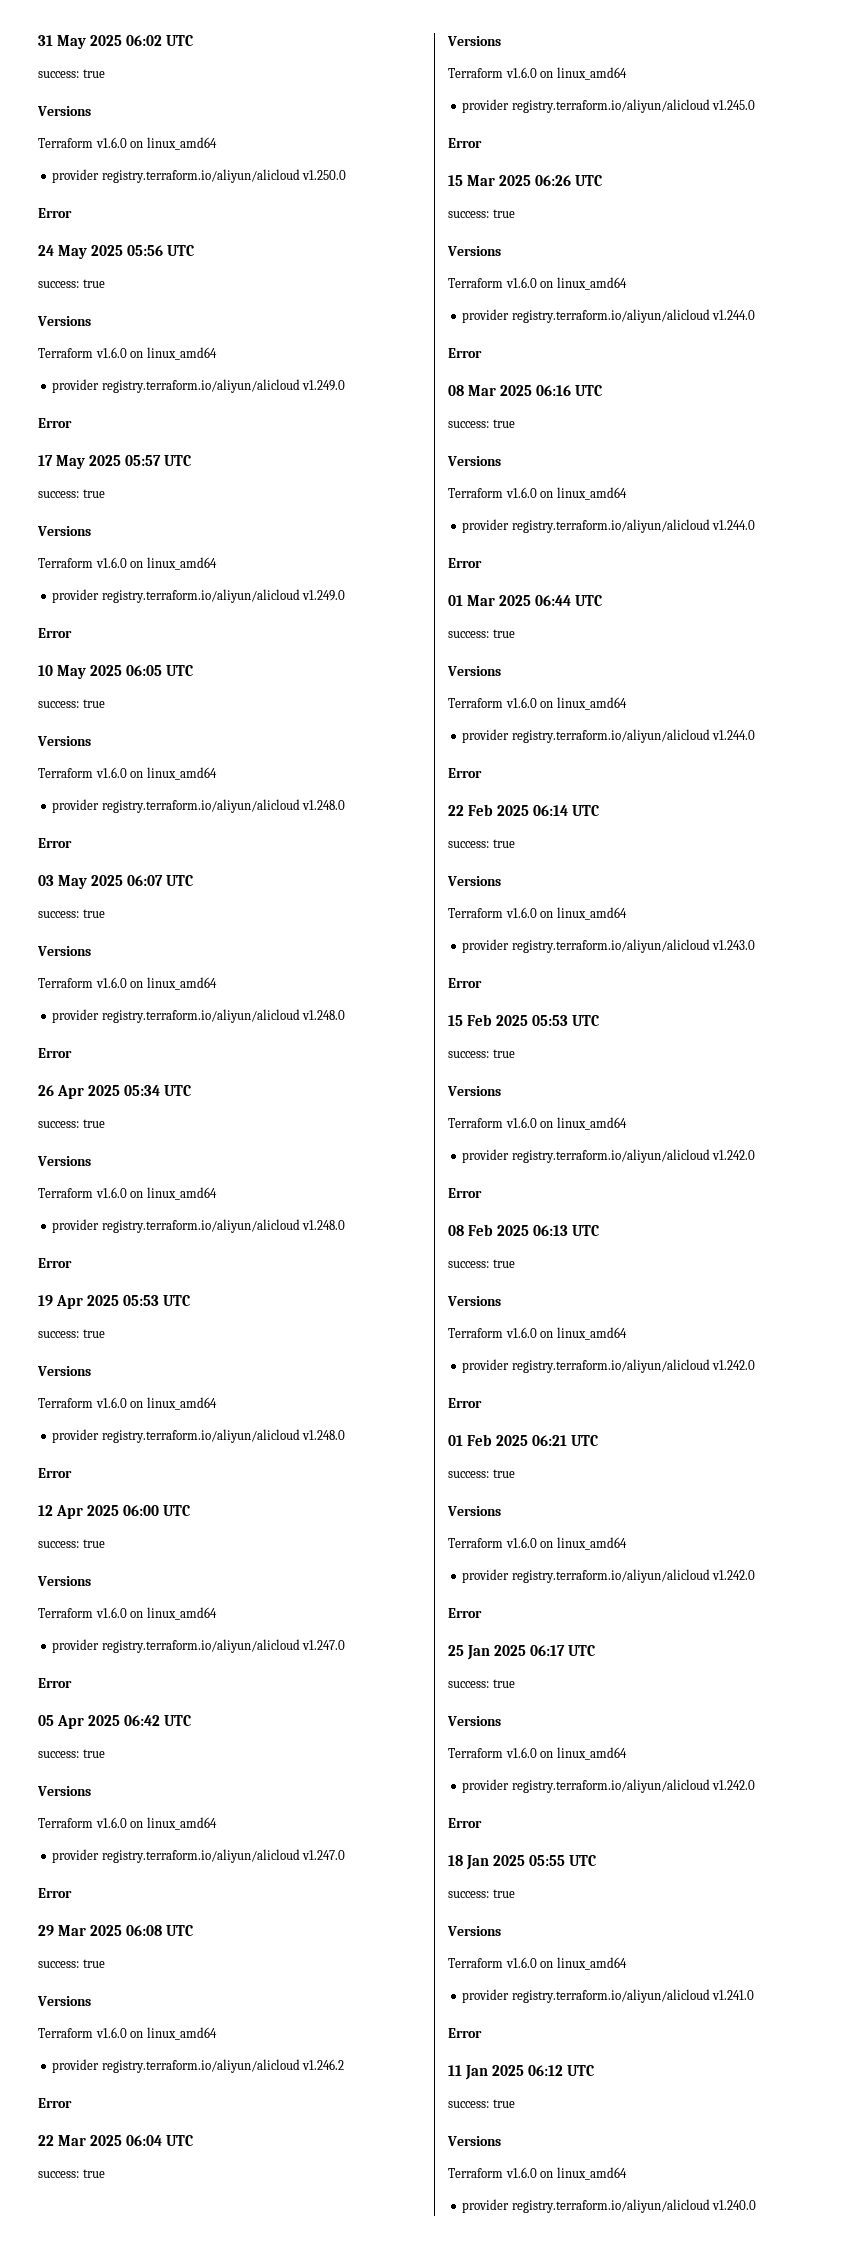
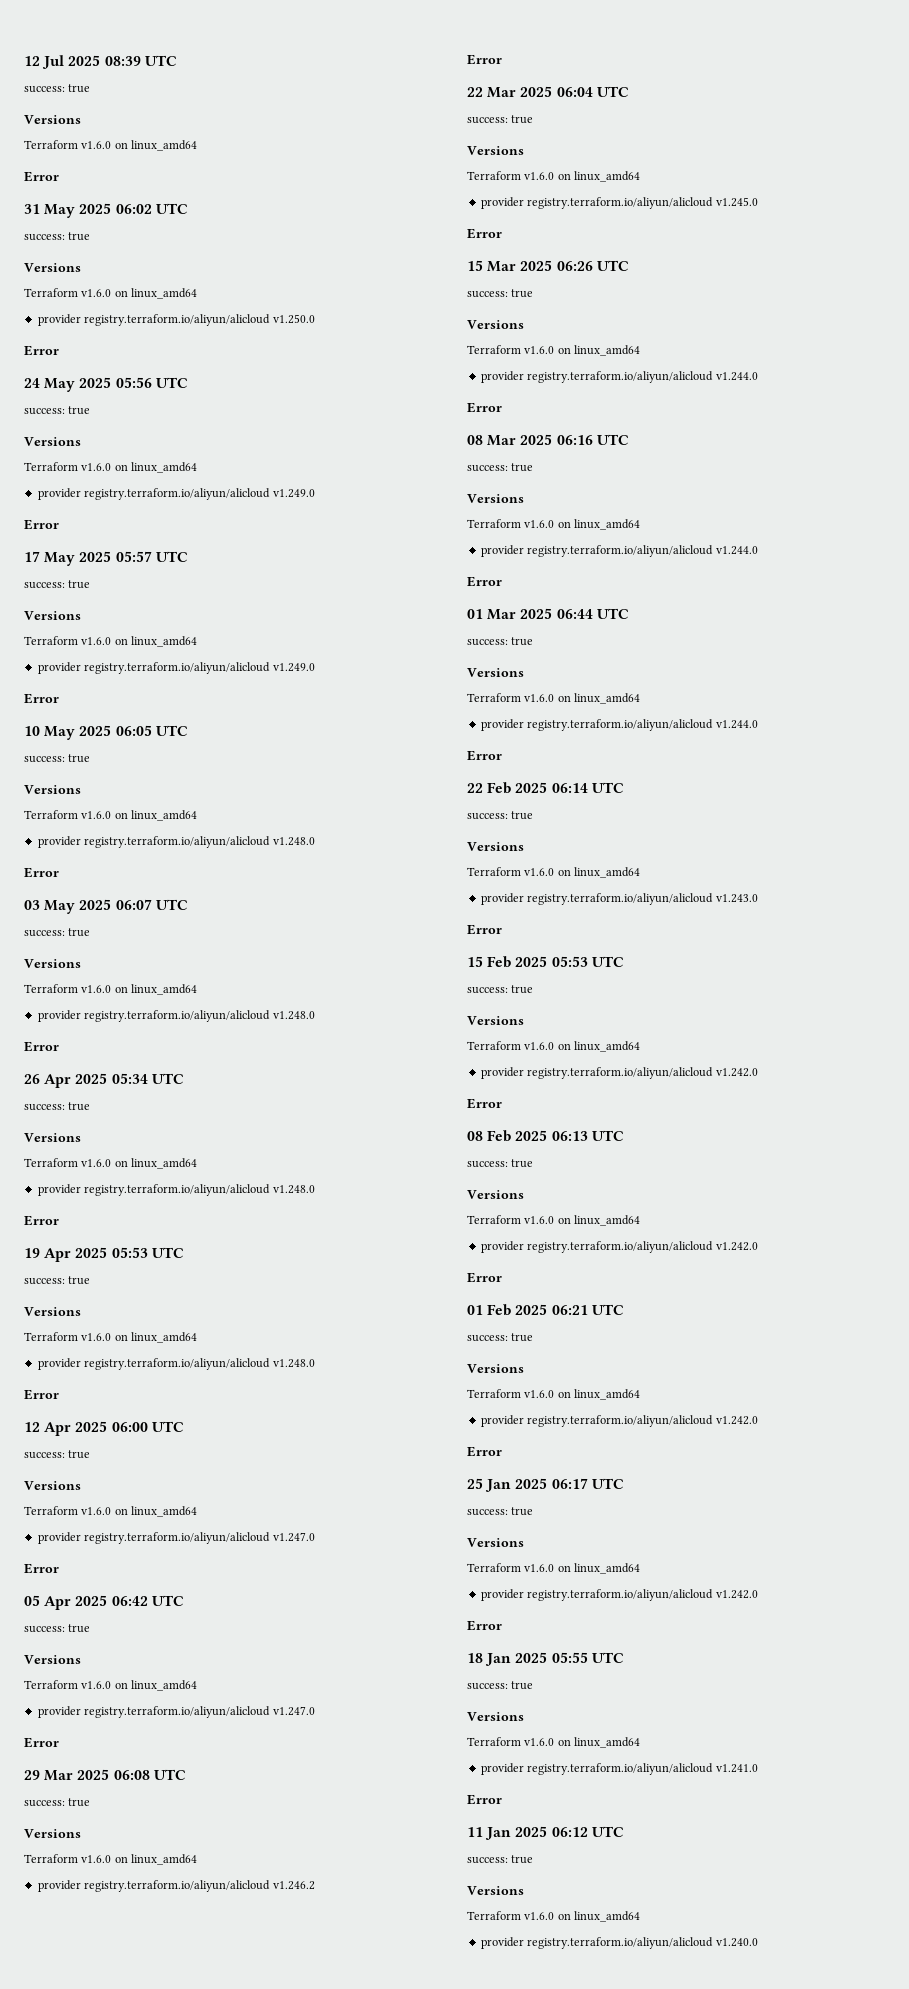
+ 12 Jul 2025 08:39 UTC
+ success: true
+ Versions
+ Terraform v1.6.0 on linux_amd64
+ Error

